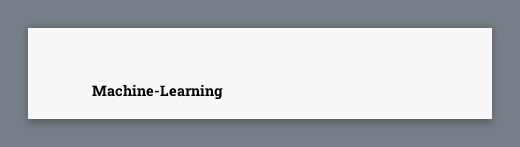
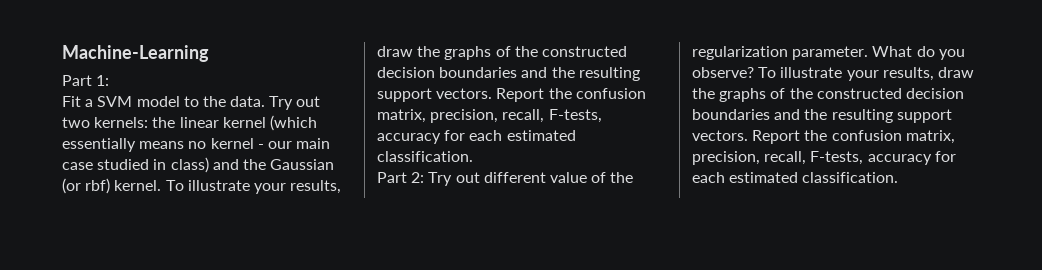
+ Part 1:
+ Fit a SVM model to the data. Try out two kernels: the linear kernel (which essentially means no kernel - our main case studied in class) and the Gaussian (or rbf) kernel. To illustrate your results, draw the graphs of the constructed decision boundaries and the resulting support vectors. Report the confusion matrix, precision, recall, F-tests, accuracy for each estimated classification.
+ Part 2: Try out different value of the regularization parameter. What do you observe? To illustrate your results, draw the graphs of the constructed decision boundaries and the resulting support vectors. Report the confusion matrix, precision, recall, F-tests, accuracy for each estimated classification.

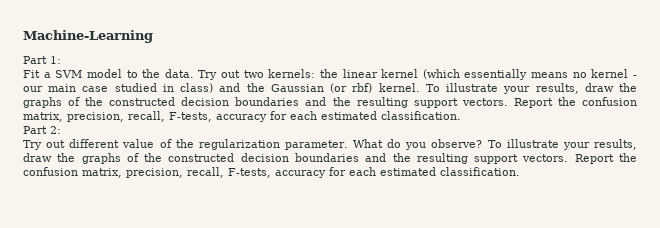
- Part 2: Try out different value of the regularization parameter.
+ Part 2:
+ Try out different value of the regularization parameter.

